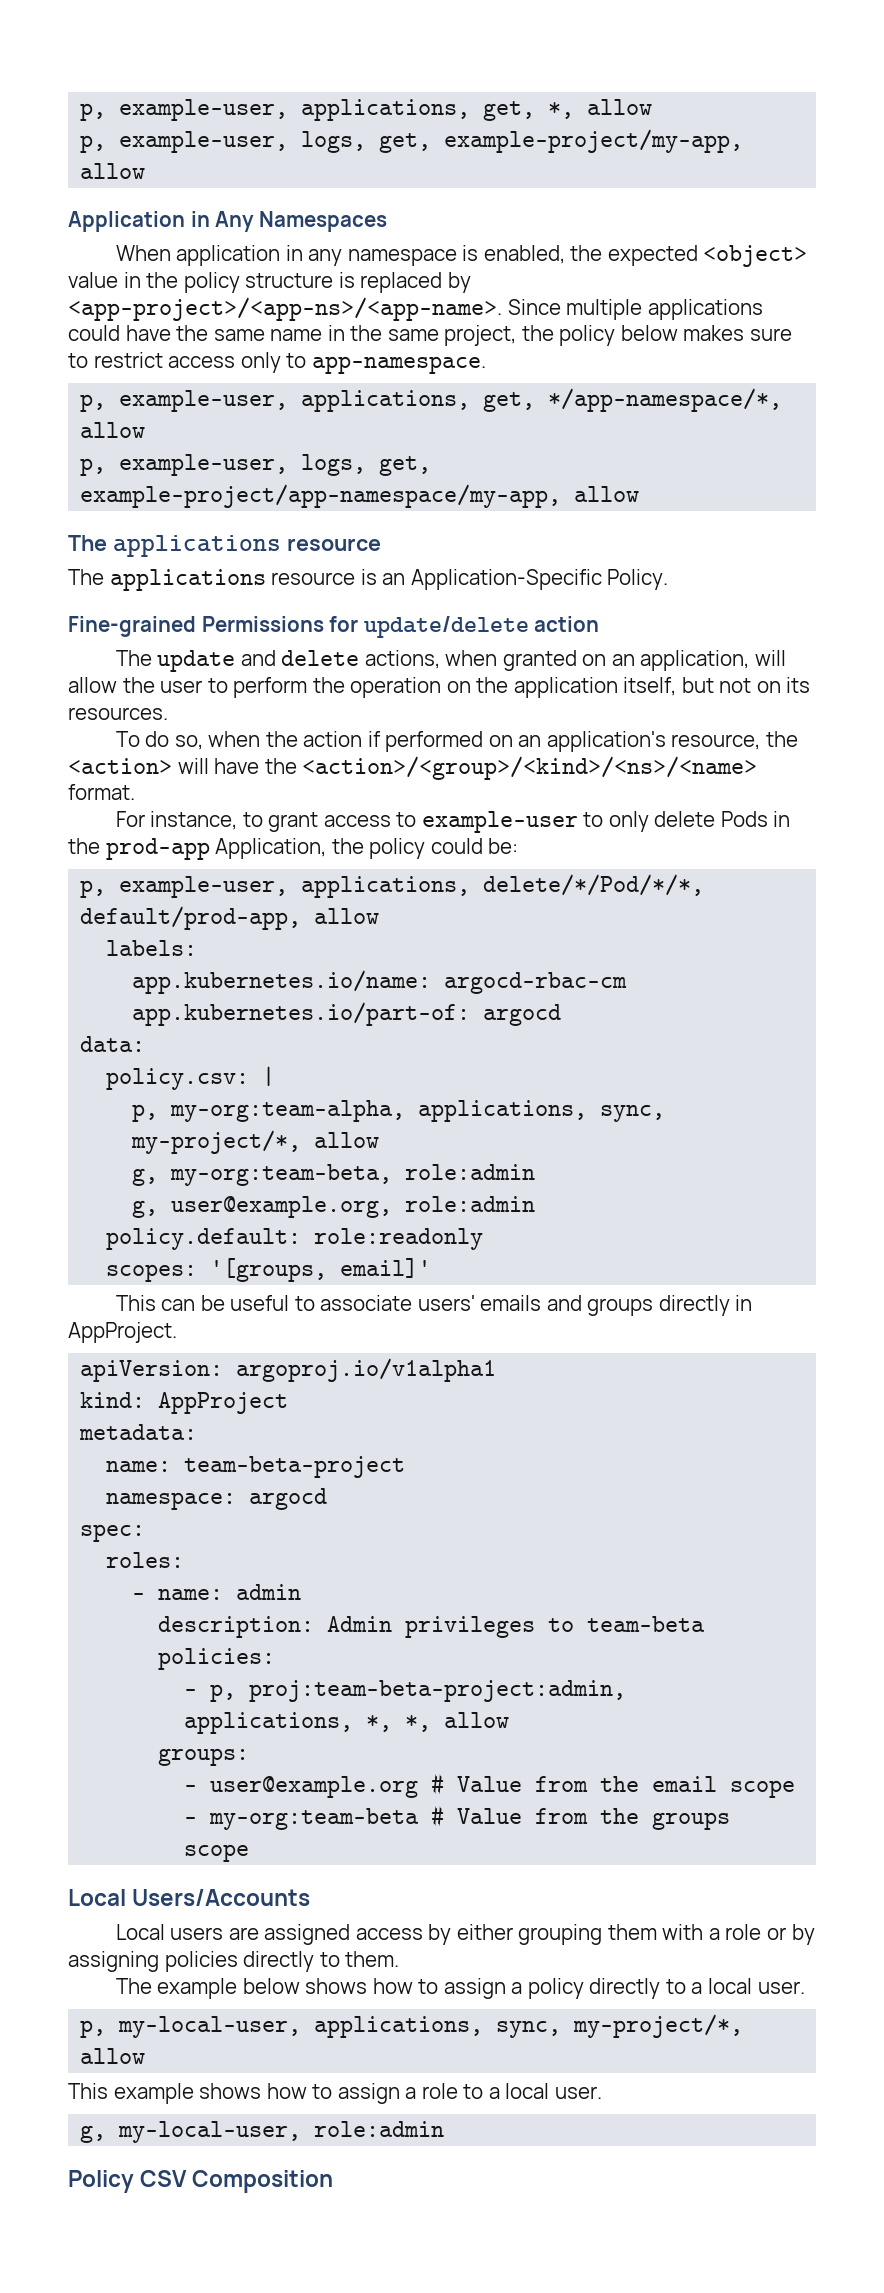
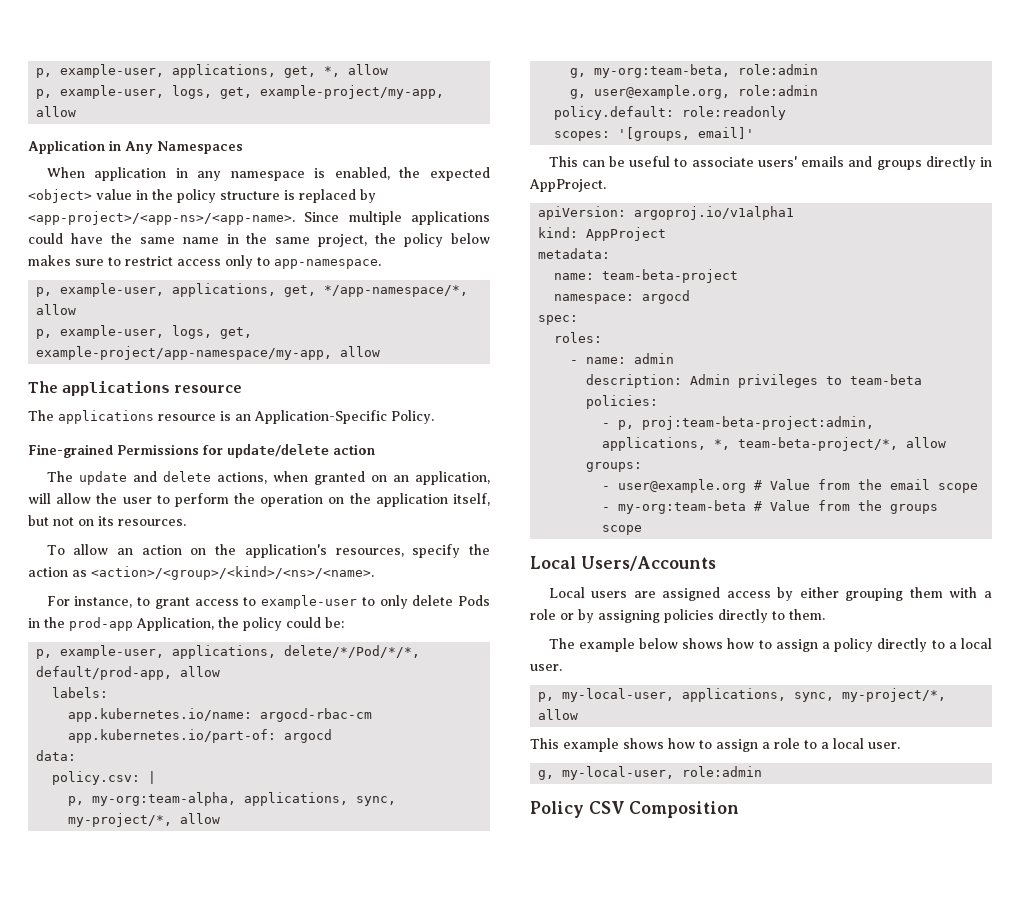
- To do so, when the action if performed on an application's resource, the <action> will have the <action>/<group>/<kind>/<ns>/<name> format.
+ To allow an action on the application's resources, specify the action as <action>/<group>/<kind>/<ns>/<name>.
- - p, proj:team-beta-project:admin, applications, *, *, allow
+ - p, proj:team-beta-project:admin, applications, *, team-beta-project/*, allow

